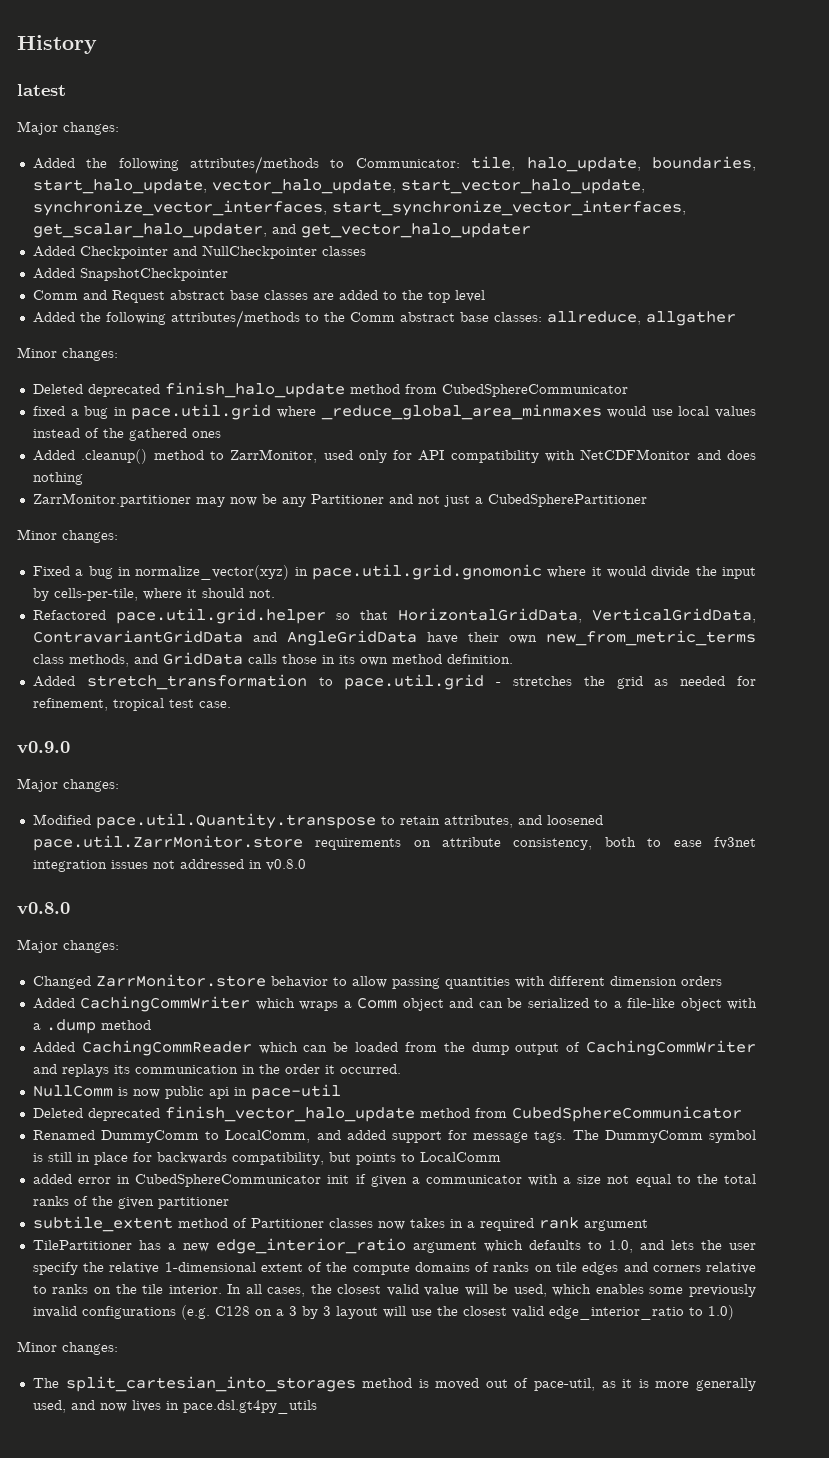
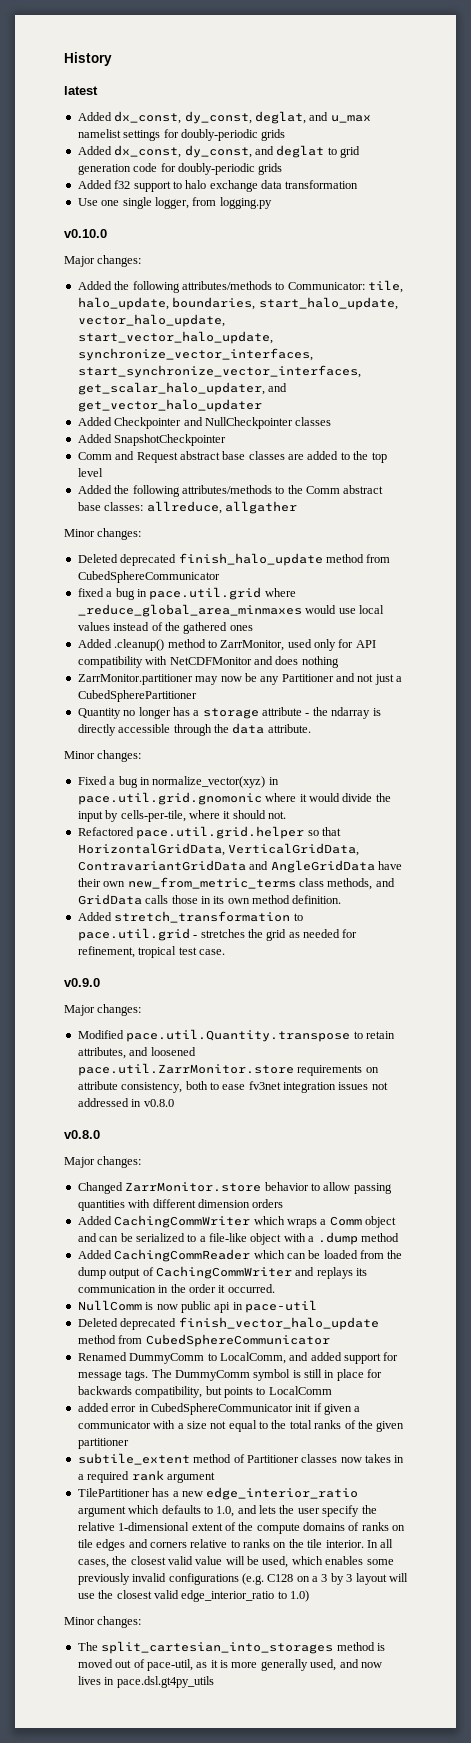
+ Added dx_const, dy_const, deglat, and u_max namelist settings for doubly-periodic grids
+ Added dx_const, dy_const, and deglat to grid generation code for doubly-periodic grids
+ Added f32 support to halo exchange data transformation
+ Use one single logger, from logging.py
+ v0.10.0
+ Quantity no longer has a storage attribute - the ndarray is directly accessible through the data attribute.

